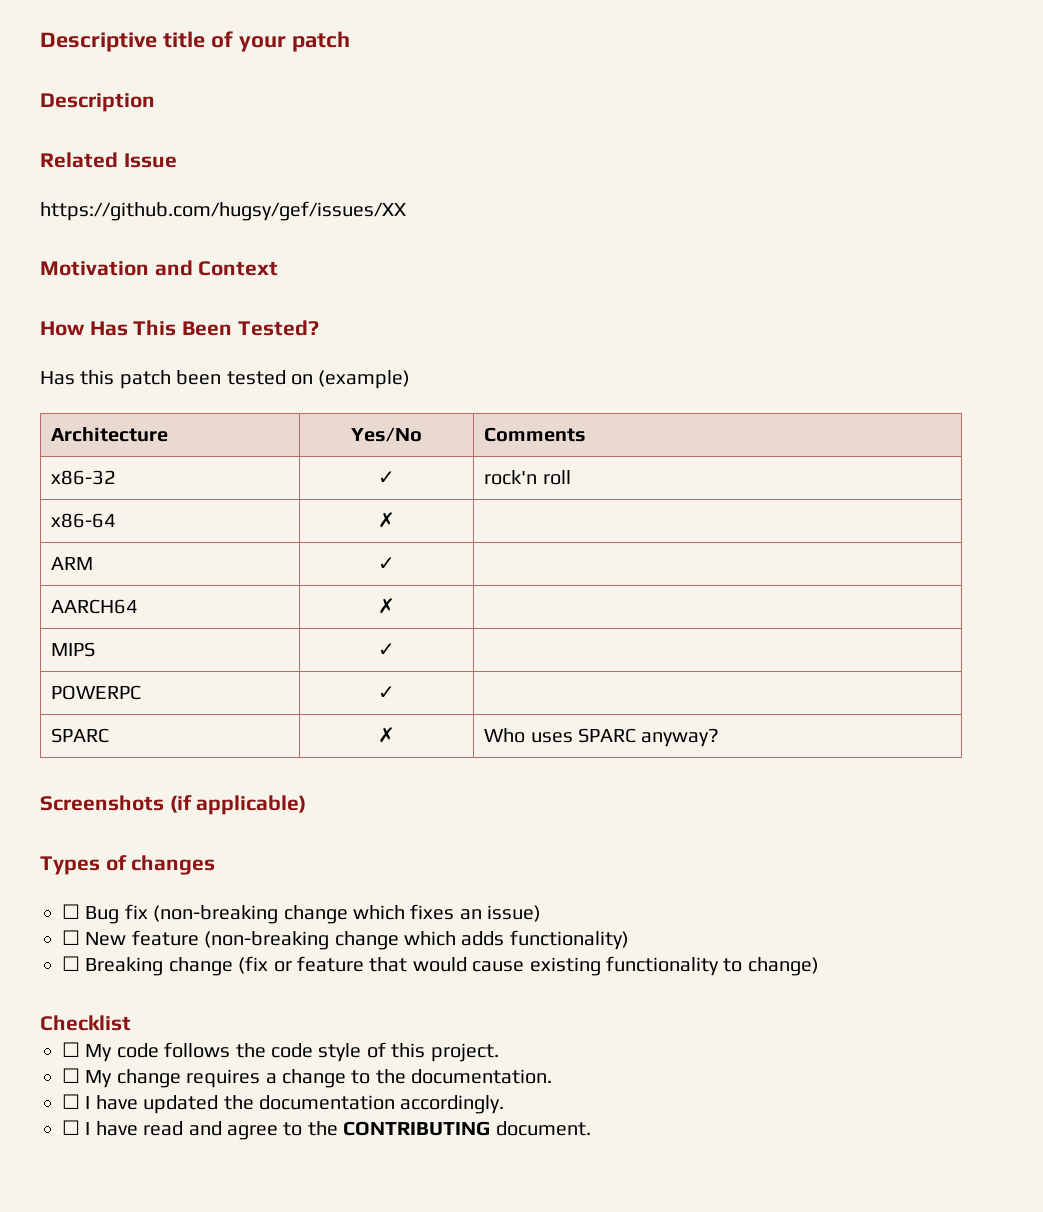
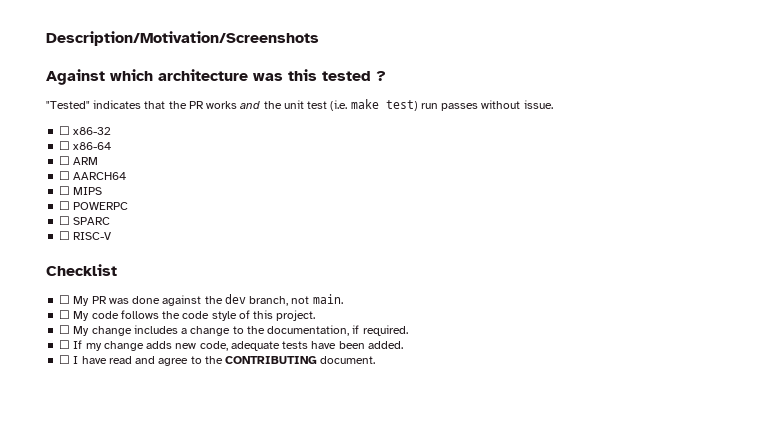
- Descriptive title of your patch
- Description
- Related Issue
- https://github.com/hugsy/gef/issues/XX
- Motivation and Context
- How Has This Been Tested?
- Has this patch been tested on (example)
- Architecture | Yes/No | Comments
- x86-32 | ✓ | rock'n roll
- x86-64 | ✗ |
- ARM | ✓ |
- AARCH64 | ✗ |
- MIPS | ✓ |
- POWERPC | ✓ |
- SPARC | ✗ | Who uses SPARC anyway?
- Screenshots (if applicable)
- Types of changes
- ☐ Bug fix (non-breaking change which fixes an issue)
- ☐ New feature (non-breaking change which adds functionality)
- ☐ Breaking change (fix or feature that would cause existing functionality to change)
+ Description/Motivation/Screenshots
+ Against which architecture was this tested ?
+ "Tested" indicates that the PR works and the unit test (i.e. make test) run passes without issue.
+ ☐ x86-32
+ ☐ x86-64
+ ☐ ARM
+ ☐ AARCH64
+ ☐ MIPS
+ ☐ POWERPC
+ ☐ SPARC
+ ☐ RISC-V
  Checklist
+ ☐ My PR was done against the dev branch, not main.
- ☐ My change requires a change to the documentation.
- ☐ I have updated the documentation accordingly.
+ ☐ My change includes a change to the documentation, if required.
+ ☐ If my change adds new code, adequate tests have been added.

